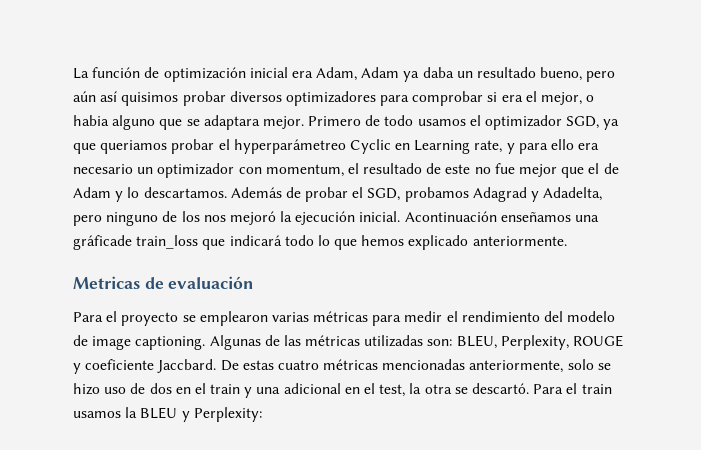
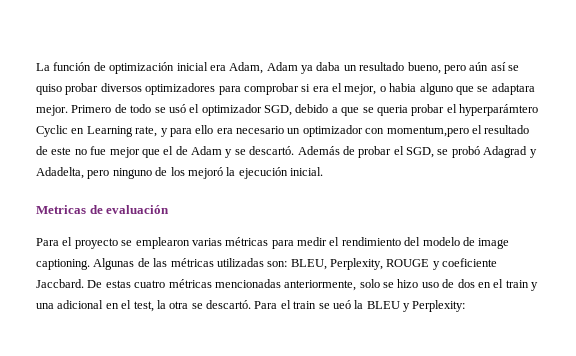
- La función de optimización inicial era Adam, Adam ya daba un resultado bueno, pero aún así quisimos probar diversos optimizadores para comprobar si era el mejor, o habia alguno que se adaptara mejor.
+ La función de optimización inicial era Adam, Adam ya daba un resultado bueno, pero aún así se quiso probar diversos optimizadores para comprobar si era el mejor, o habia alguno que se adaptara mejor.
- Primero de todo usamos el optimizador SGD, ya que queriamos probar el hyperparámetreo Cyclic en Learning rate, y para ello era necesario un optimizador con momentum, el resultado de este no fue mejor que el de Adam y lo descartamos.
+ Primero de todo se usó el optimizador SGD, debido a que se queria probar el hyperparámtero Cyclic en Learning rate, y para ello era necesario un optimizador con momentum,pero el resultado de este no fue mejor que el de Adam y se descartó.
- Además de probar el SGD, probamos Adagrad y Adadelta, pero ninguno de los nos mejoró la ejecución inicial. Acontinuación enseñamos una gráficade train_loss que indicará todo lo que hemos explicado anteriormente.
+ Además de probar el SGD, se probó Adagrad y Adadelta, pero ninguno de los mejoró la ejecución inicial.
- Para el train usamos la BLEU y Perplexity:
+ Para el train se ueó la BLEU y Perplexity:

